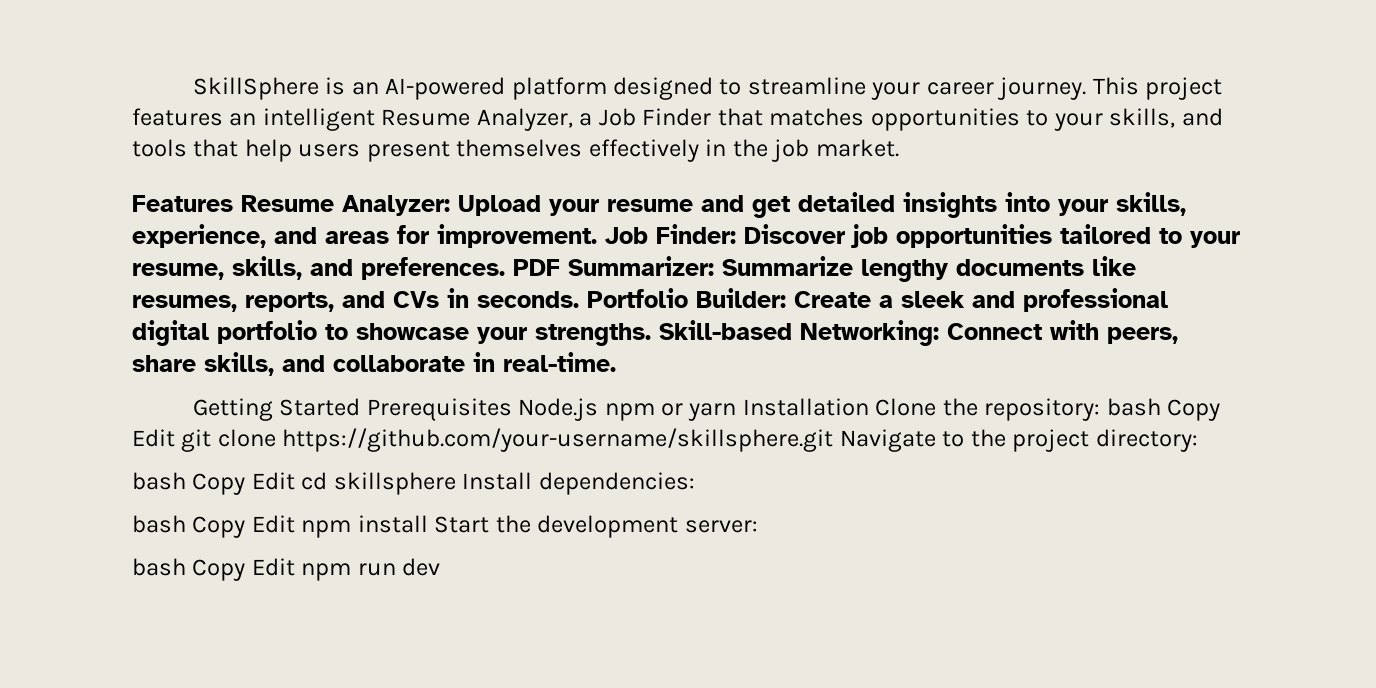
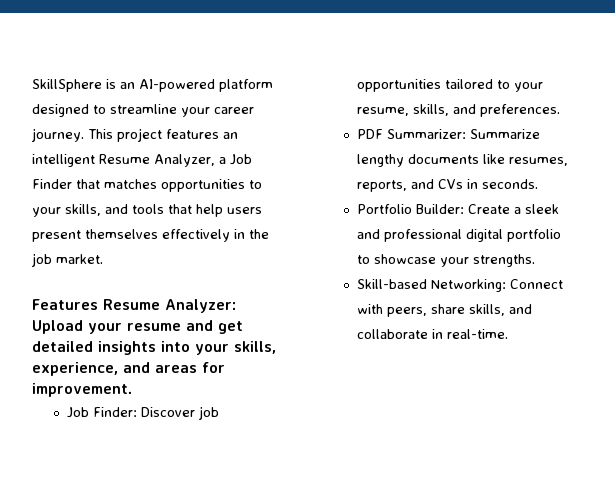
- Upload your resume and get detailed insights into your skills, experience, and areas for improvement. Job Finder:
+ Upload your resume and get detailed insights into your skills, experience, and areas for improvement.
+ Job Finder:
- Discover job opportunities tailored to your resume, skills, and preferences. PDF Summarizer:
+ Discover job opportunities tailored to your resume, skills, and preferences.
+ PDF Summarizer:
- Summarize lengthy documents like resumes, reports, and CVs in seconds. Portfolio Builder:
+ Summarize lengthy documents like resumes, reports, and CVs in seconds.
+ Portfolio Builder:
- Create a sleek and professional digital portfolio to showcase your strengths. Skill-based Networking:
+ Create a sleek and professional digital portfolio to showcase your strengths.
+ Skill-based Networking:
- Getting Started Prerequisites Node.js npm or yarn Installation Clone the repository: bash Copy Edit git clone https://github.com/your-username/skillsphere.git Navigate to the project directory:
- bash Copy Edit cd skillsphere Install dependencies:
- bash Copy Edit npm install Start the development server:
- bash Copy Edit npm run dev

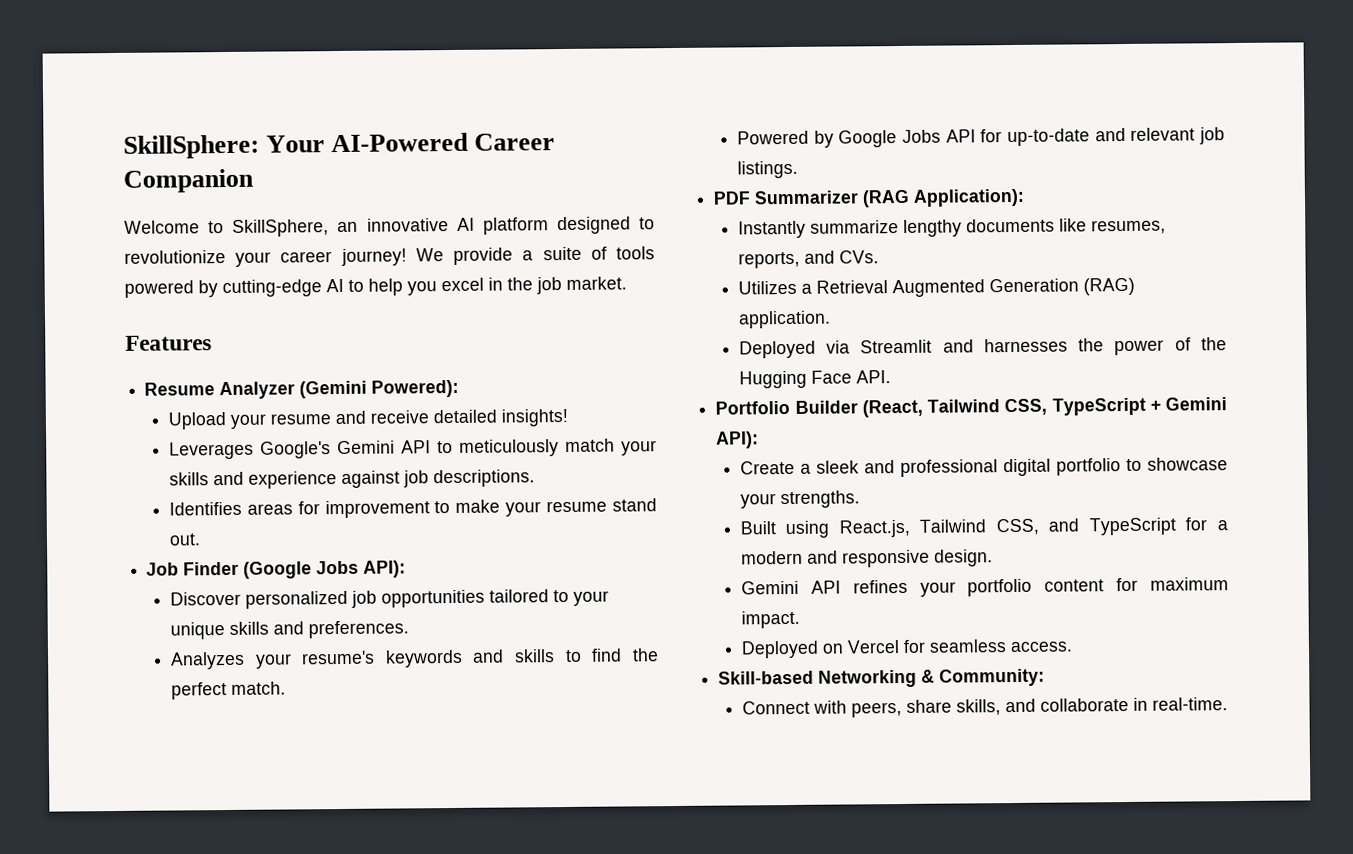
- SkillSphere is an AI-powered platform designed to streamline your career journey. This project features an intelligent Resume Analyzer, a Job Finder that matches opportunities to your skills, and tools that help users present themselves effectively in the job market.
+ SkillSphere: Your AI-Powered Career Companion
+ Welcome to SkillSphere, an innovative AI platform designed to revolutionize your career journey! We provide a suite of tools powered by cutting-edge AI to help you excel in the job market.
- Features Resume Analyzer: Upload your resume and get detailed insights into your skills, experience, and areas for improvement.
- Job Finder: Discover job opportunities tailored to your resume, skills, and preferences.
+ Features
+ Resume Analyzer (Gemini Powered):
+ Upload your resume and receive detailed insights!
+ Leverages Google's Gemini API to meticulously match your skills and experience against job descriptions.
+ Identifies areas for improvement to make your resume stand out.
+ Job Finder (Google Jobs API):
+ Discover personalized job opportunities tailored to your unique skills and preferences.
- PDF Summarizer: Summarize lengthy documents like resumes, reports, and CVs in seconds.
- Portfolio Builder: Create a sleek and professional digital portfolio to showcase your strengths.
+ Analyzes your resume's keywords and skills to find the perfect match.
+ Powered by Google Jobs API for up-to-date and relevant job listings.
+ PDF Summarizer (RAG Application):
+ Instantly summarize lengthy documents like resumes, reports, and CVs.
+ Utilizes a Retrieval Augmented Generation (RAG) application.
+ Deployed via Streamlit and harnesses the power of the Hugging Face API.
+ Portfolio Builder (React, Tailwind CSS, TypeScript + Gemini API):
+ Create a sleek and professional digital portfolio to showcase your strengths.
- Skill-based Networking: Connect with peers, share skills, and collaborate in real-time.
+ Built using React.js, Tailwind CSS, and TypeScript for a modern and responsive design.
+ Gemini API refines your portfolio content for maximum impact.
+ Deployed on Vercel for seamless access.
+ Skill-based Networking & Community:
+ Connect with peers, share skills, and collaborate in real-time.

